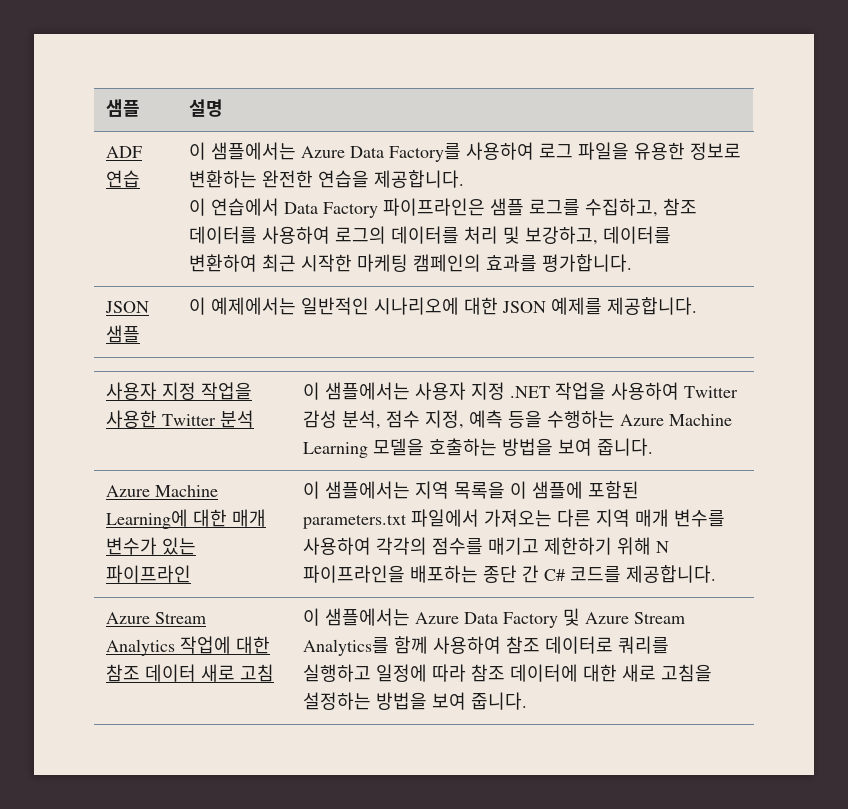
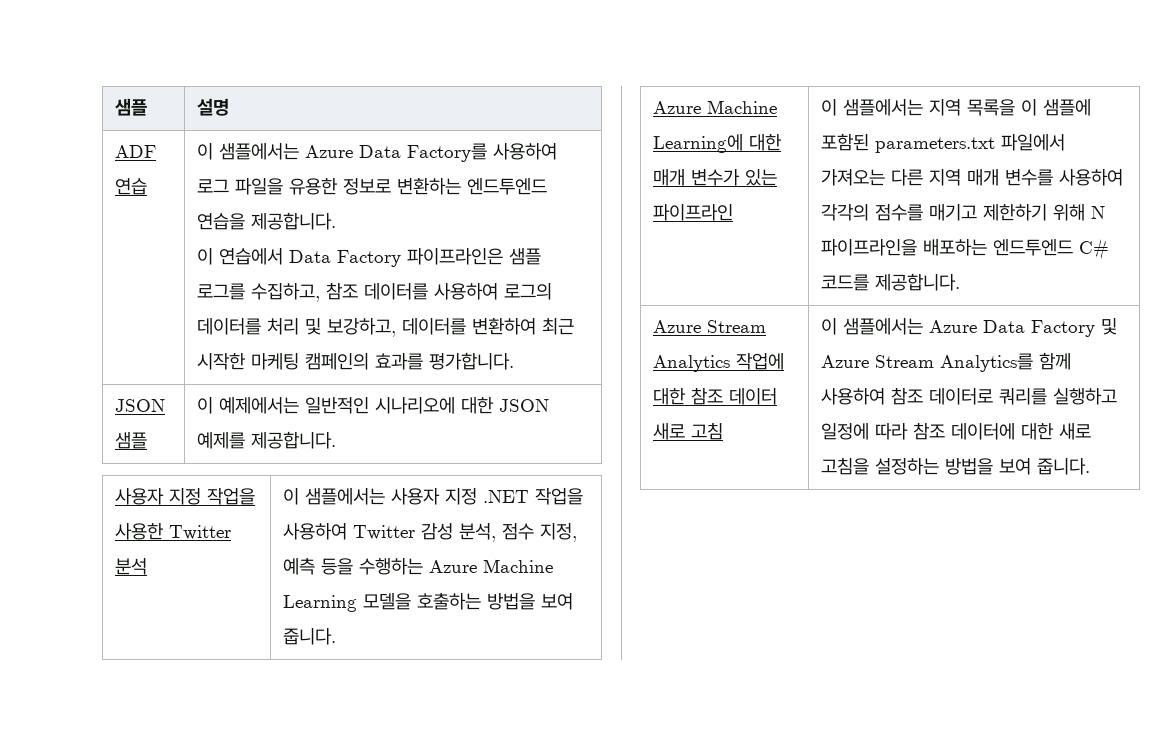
- ADF 연습 | 이 샘플에서는 Azure Data Factory를 사용하여 로그 파일을 유용한 정보로 변환하는 완전한 연습을 제공합니다.
+ ADF 연습 | 이 샘플에서는 Azure Data Factory를 사용하여 로그 파일을 유용한 정보로 변환하는 엔드투엔드 연습을 제공합니다.
- Azure Machine Learning에 대한 매개 변수가 있는 파이프라인 | 이 샘플에서는 지역 목록을 이 샘플에 포함된 parameters.txt 파일에서 가져오는 다른 지역 매개 변수를 사용하여 각각의 점수를 매기고 제한하기 위해 N 파이프라인을 배포하는 종단 간 C# 코드를 제공합니다.
+ Azure Machine Learning에 대한 매개 변수가 있는 파이프라인 | 이 샘플에서는 지역 목록을 이 샘플에 포함된 parameters.txt 파일에서 가져오는 다른 지역 매개 변수를 사용하여 각각의 점수를 매기고 제한하기 위해 N 파이프라인을 배포하는 엔드투엔드 C# 코드를 제공합니다.

